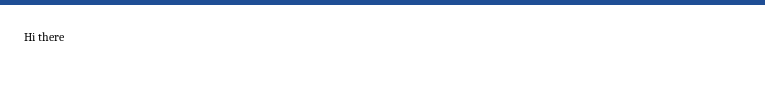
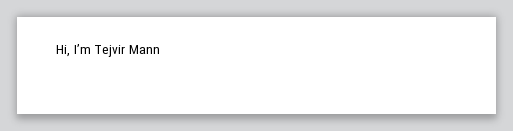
- Hi there
+ Hi, I’m Tejvir Mann

